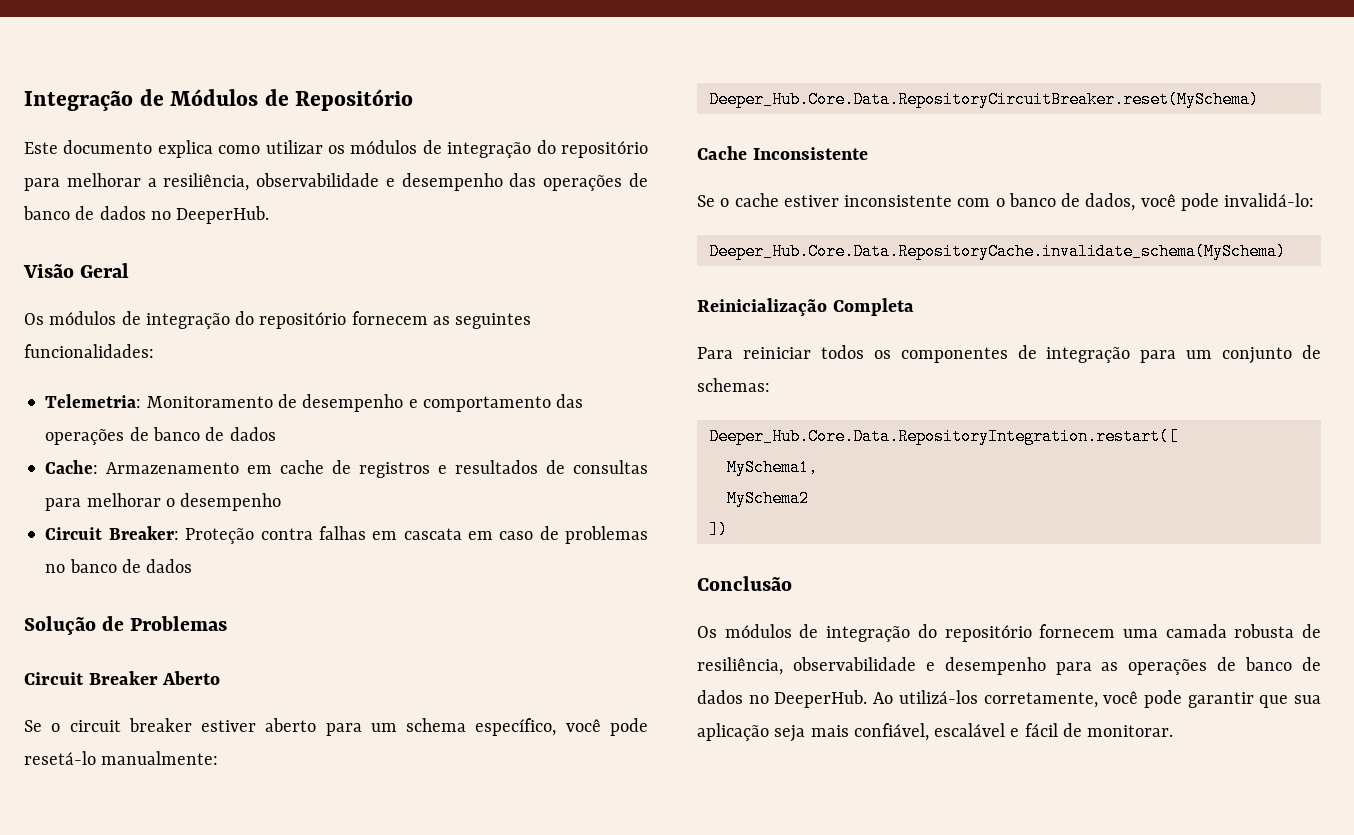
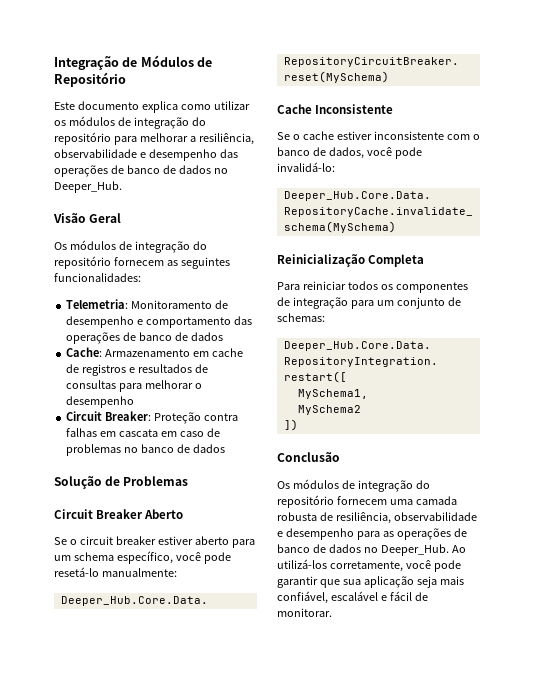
- Este documento explica como utilizar os módulos de integração do repositório para melhorar a resiliência, observabilidade e desempenho das operações de banco de dados no DeeperHub.
+ Este documento explica como utilizar os módulos de integração do repositório para melhorar a resiliência, observabilidade e desempenho das operações de banco de dados no Deeper_Hub.
- Os módulos de integração do repositório fornecem uma camada robusta de resiliência, observabilidade e desempenho para as operações de banco de dados no DeeperHub.
+ Os módulos de integração do repositório fornecem uma camada robusta de resiliência, observabilidade e desempenho para as operações de banco de dados no Deeper_Hub.

